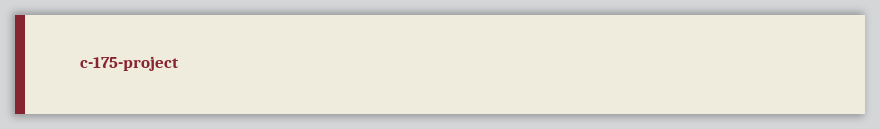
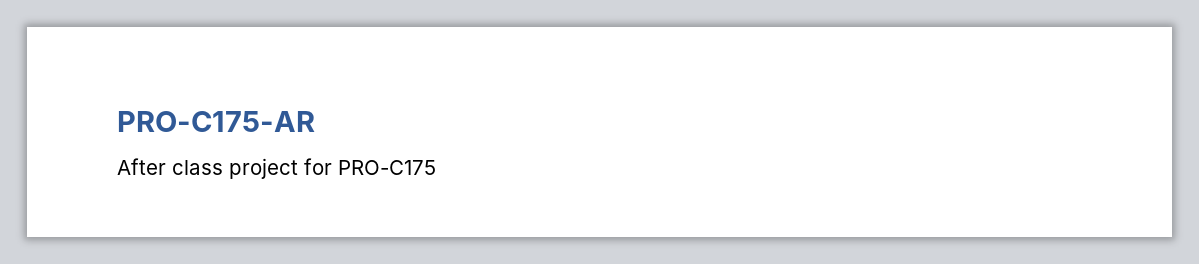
- c-175-project
+ PRO-C175-AR
+ After class project for PRO-C175

